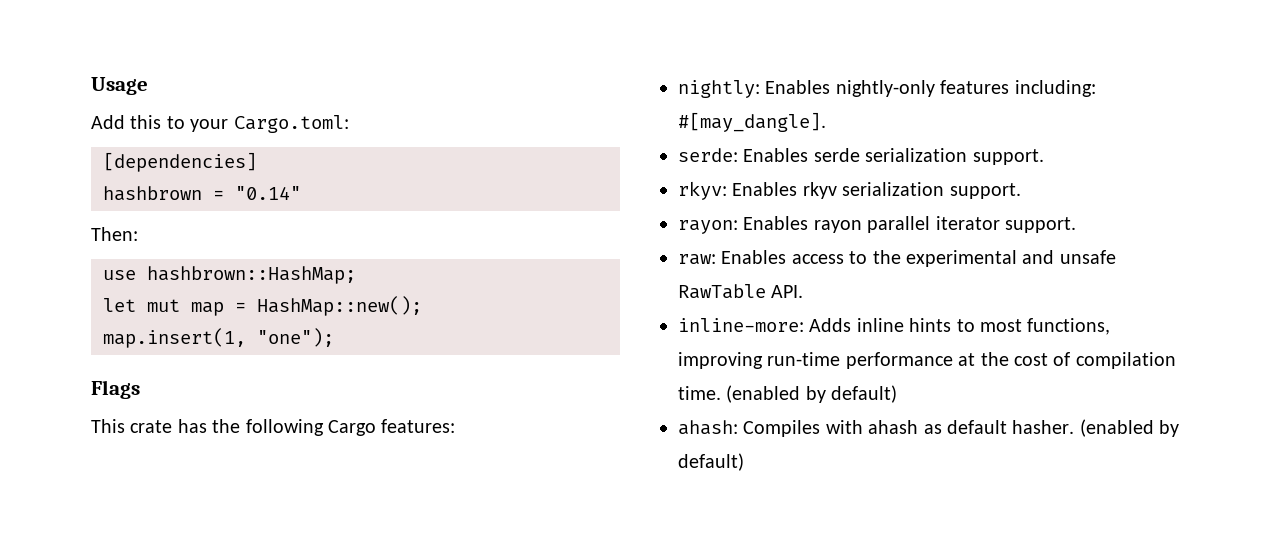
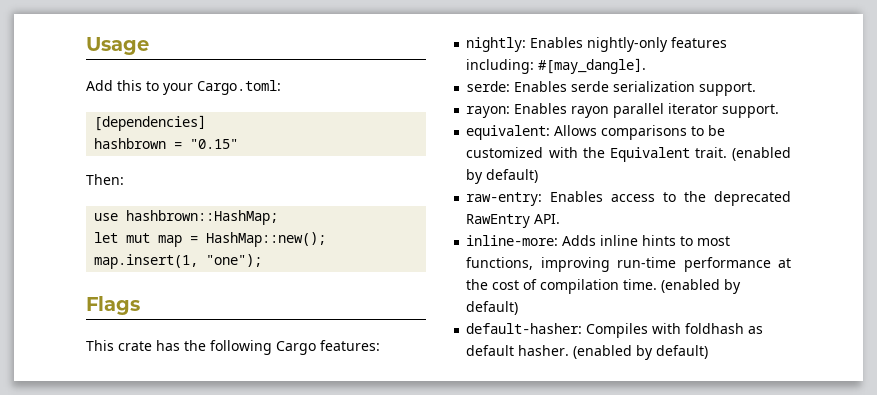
- hashbrown = "0.14"
+ hashbrown = "0.15"
- rkyv: Enables rkyv serialization support.
- raw: Enables access to the experimental and unsafe RawTable API.
+ equivalent: Allows comparisons to be customized with the Equivalent trait. (enabled by default)
+ raw-entry: Enables access to the deprecated RawEntry API.
- ahash: Compiles with ahash as default hasher.
+ default-hasher: Compiles with foldhash as default hasher.

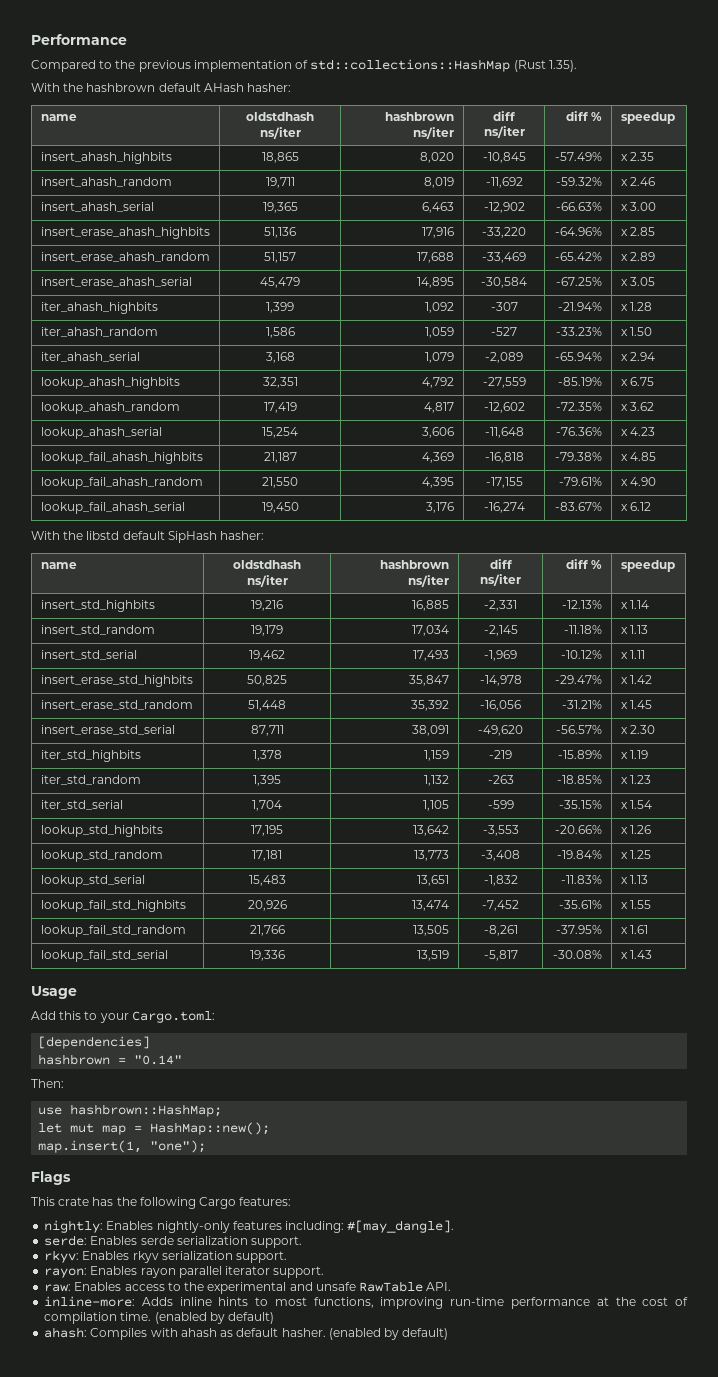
+ Performance
+ Compared to the previous implementation of std::collections::HashMap (Rust 1.35).
+ With the hashbrown default AHash hasher:
+ name | oldstdhash ns/iter | hashbrown ns/iter | diff ns/iter | diff % | speedup
+ insert_ahash_highbits | 18,865 | 8,020 | -10,845 | -57.49% | x 2.35
+ insert_ahash_random | 19,711 | 8,019 | -11,692 | -59.32% | x 2.46
+ insert_ahash_serial | 19,365 | 6,463 | -12,902 | -66.63% | x 3.00
+ insert_erase_ahash_highbits | 51,136 | 17,916 | -33,220 | -64.96% | x 2.85
+ insert_erase_ahash_random | 51,157 | 17,688 | -33,469 | -65.42% | x 2.89
+ insert_erase_ahash_serial | 45,479 | 14,895 | -30,584 | -67.25% | x 3.05
+ iter_ahash_highbits | 1,399 | 1,092 | -307 | -21.94% | x 1.28
+ iter_ahash_random | 1,586 | 1,059 | -527 | -33.23% | x 1.50
+ iter_ahash_serial | 3,168 | 1,079 | -2,089 | -65.94% | x 2.94
+ lookup_ahash_highbits | 32,351 | 4,792 | -27,559 | -85.19% | x 6.75
+ lookup_ahash_random | 17,419 | 4,817 | -12,602 | -72.35% | x 3.62
+ lookup_ahash_serial | 15,254 | 3,606 | -11,648 | -76.36% | x 4.23
+ lookup_fail_ahash_highbits | 21,187 | 4,369 | -16,818 | -79.38% | x 4.85
+ lookup_fail_ahash_random | 21,550 | 4,395 | -17,155 | -79.61% | x 4.90
+ lookup_fail_ahash_serial | 19,450 | 3,176 | -16,274 | -83.67% | x 6.12
+ With the libstd default SipHash hasher:
+ name | oldstdhash ns/iter | hashbrown ns/iter | diff ns/iter | diff % | speedup
+ insert_std_highbits | 19,216 | 16,885 | -2,331 | -12.13% | x 1.14
+ insert_std_random | 19,179 | 17,034 | -2,145 | -11.18% | x 1.13
+ insert_std_serial | 19,462 | 17,493 | -1,969 | -10.12% | x 1.11
+ insert_erase_std_highbits | 50,825 | 35,847 | -14,978 | -29.47% | x 1.42
+ insert_erase_std_random | 51,448 | 35,392 | -16,056 | -31.21% | x 1.45
+ insert_erase_std_serial | 87,711 | 38,091 | -49,620 | -56.57% | x 2.30
+ iter_std_highbits | 1,378 | 1,159 | -219 | -15.89% | x 1.19
+ iter_std_random | 1,395 | 1,132 | -263 | -18.85% | x 1.23
+ iter_std_serial | 1,704 | 1,105 | -599 | -35.15% | x 1.54
+ lookup_std_highbits | 17,195 | 13,642 | -3,553 | -20.66% | x 1.26
+ lookup_std_random | 17,181 | 13,773 | -3,408 | -19.84% | x 1.25
+ lookup_std_serial | 15,483 | 13,651 | -1,832 | -11.83% | x 1.13
+ lookup_fail_std_highbits | 20,926 | 13,474 | -7,452 | -35.61% | x 1.55
+ lookup_fail_std_random | 21,766 | 13,505 | -8,261 | -37.95% | x 1.61
+ lookup_fail_std_serial | 19,336 | 13,519 | -5,817 | -30.08% | x 1.43
- hashbrown = "0.15"
+ hashbrown = "0.14"
+ rkyv: Enables rkyv serialization support.
- equivalent: Allows comparisons to be customized with the Equivalent trait. (enabled by default)
- raw-entry: Enables access to the deprecated RawEntry API.
+ raw: Enables access to the experimental and unsafe RawTable API.
- default-hasher: Compiles with foldhash as default hasher.
+ ahash: Compiles with ahash as default hasher.

